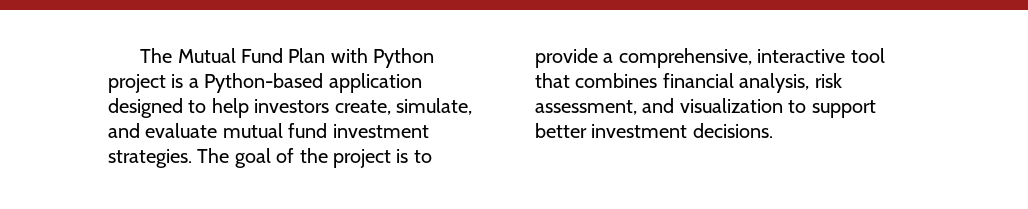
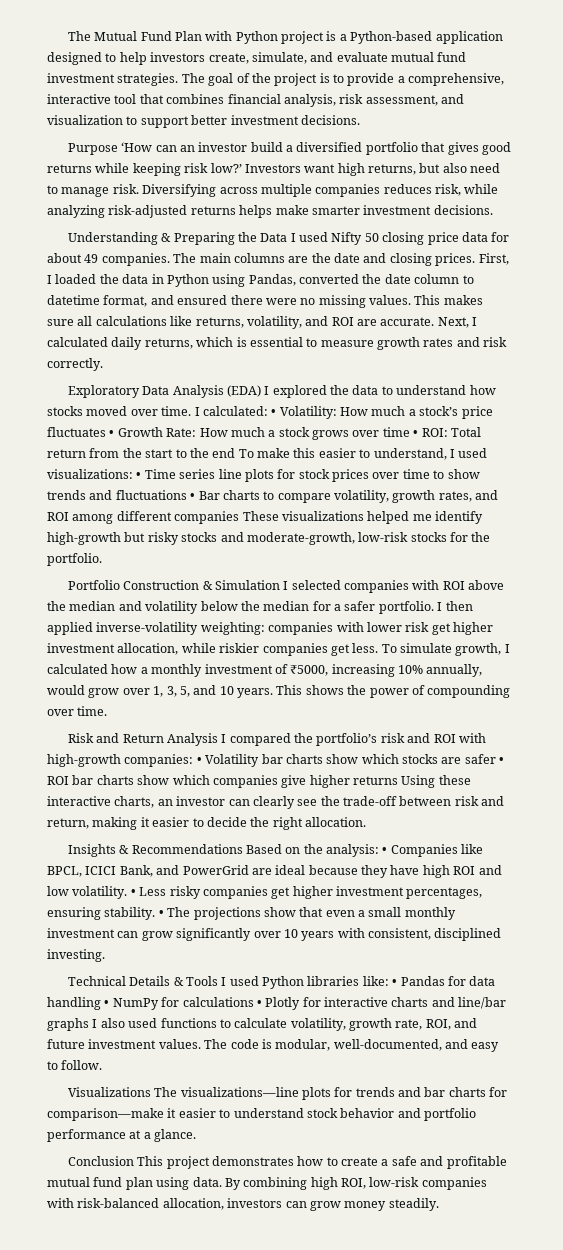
+ Purpose ‘How can an investor build a diversified portfolio that gives good returns while keeping risk low?’ Investors want high returns, but also need to manage risk. Diversifying across multiple companies reduces risk, while analyzing risk-adjusted returns helps make smarter investment decisions.
+ Understanding & Preparing the Data I used Nifty 50 closing price data for about 49 companies. The main columns are the date and closing prices. First, I loaded the data in Python using Pandas, converted the date column to datetime format, and ensured there were no missing values. This makes sure all calculations like returns, volatility, and ROI are accurate. Next, I calculated daily returns, which is essential to measure growth rates and risk correctly.
+ Exploratory Data Analysis (EDA) I explored the data to understand how stocks moved over time. I calculated: • Volatility: How much a stock’s price fluctuates • Growth Rate: How much a stock grows over time • ROI: Total return from the start to the end To make this easier to understand, I used visualizations: • Time series line plots for stock prices over time to show trends and fluctuations • Bar charts to compare volatility, growth rates, and ROI among different companies These visualizations helped me identify high-growth but risky stocks and moderate-growth, low-risk stocks for the portfolio.
+ Portfolio Construction & Simulation I selected companies with ROI above the median and volatility below the median for a safer portfolio. I then applied inverse-volatility weighting: companies with lower risk get higher investment allocation, while riskier companies get less. To simulate growth, I calculated how a monthly investment of ₹5000, increasing 10% annually, would grow over 1, 3, 5, and 10 years. This shows the power of compounding over time.
+ Risk and Return Analysis I compared the portfolio’s risk and ROI with high-growth companies: • Volatility bar charts show which stocks are safer • ROI bar charts show which companies give higher returns Using these interactive charts, an investor can clearly see the trade-off between risk and return, making it easier to decide the right allocation.
+ Insights & Recommendations Based on the analysis: • Companies like BPCL, ICICI Bank, and PowerGrid are ideal because they have high ROI and low volatility. • Less risky companies get higher investment percentages, ensuring stability. • The projections show that even a small monthly investment can grow significantly over 10 years with consistent, disciplined investing.
+ Technical Details & Tools I used Python libraries like: • Pandas for data handling • NumPy for calculations • Plotly for interactive charts and line/bar graphs I also used functions to calculate volatility, growth rate, ROI, and future investment values. The code is modular, well-documented, and easy to follow.
+ Visualizations The visualizations—line plots for trends and bar charts for comparison—make it easier to understand stock behavior and portfolio performance at a glance.
+ Conclusion This project demonstrates how to create a safe and profitable mutual fund plan using data. By combining high ROI, low-risk companies with risk-balanced allocation, investors can grow money steadily.

